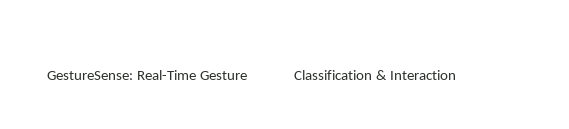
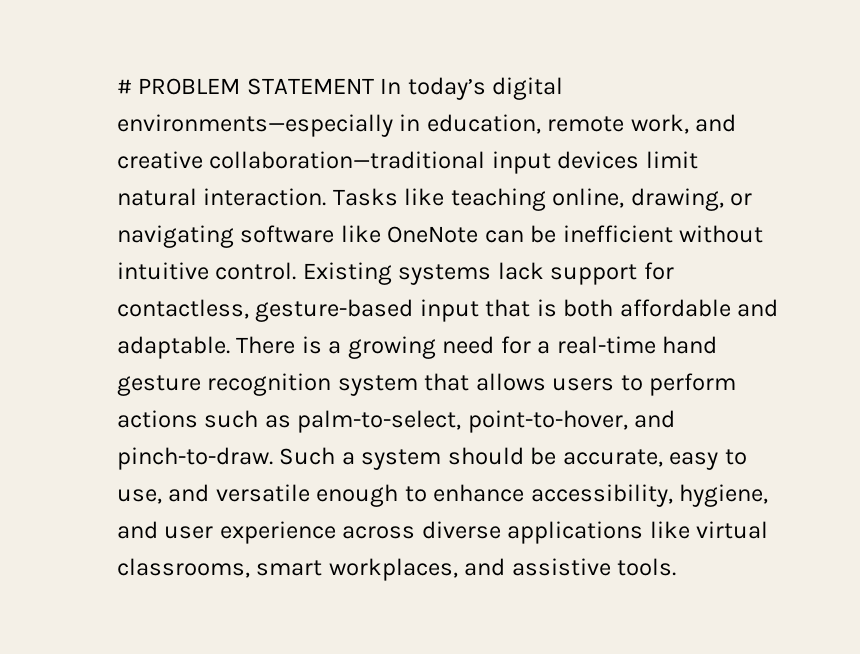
- GestureSense: Real-Time Gesture Classification & Interaction
+ # PROBLEM STATEMENT In today’s digital environments—especially in education, remote work, and creative collaboration—traditional input devices limit natural interaction. Tasks like teaching online, drawing, or navigating software like OneNote can be inefficient without intuitive control. Existing systems lack support for contactless, gesture-based input that is both affordable and adaptable. There is a growing need for a real-time hand gesture recognition system that allows users to perform actions such as palm-to-select, point-to-hover, and pinch-to-draw. Such a system should be accurate, easy to use, and versatile enough to enhance accessibility, hygiene, and user experience across diverse applications like virtual classrooms, smart workplaces, and assistive tools.

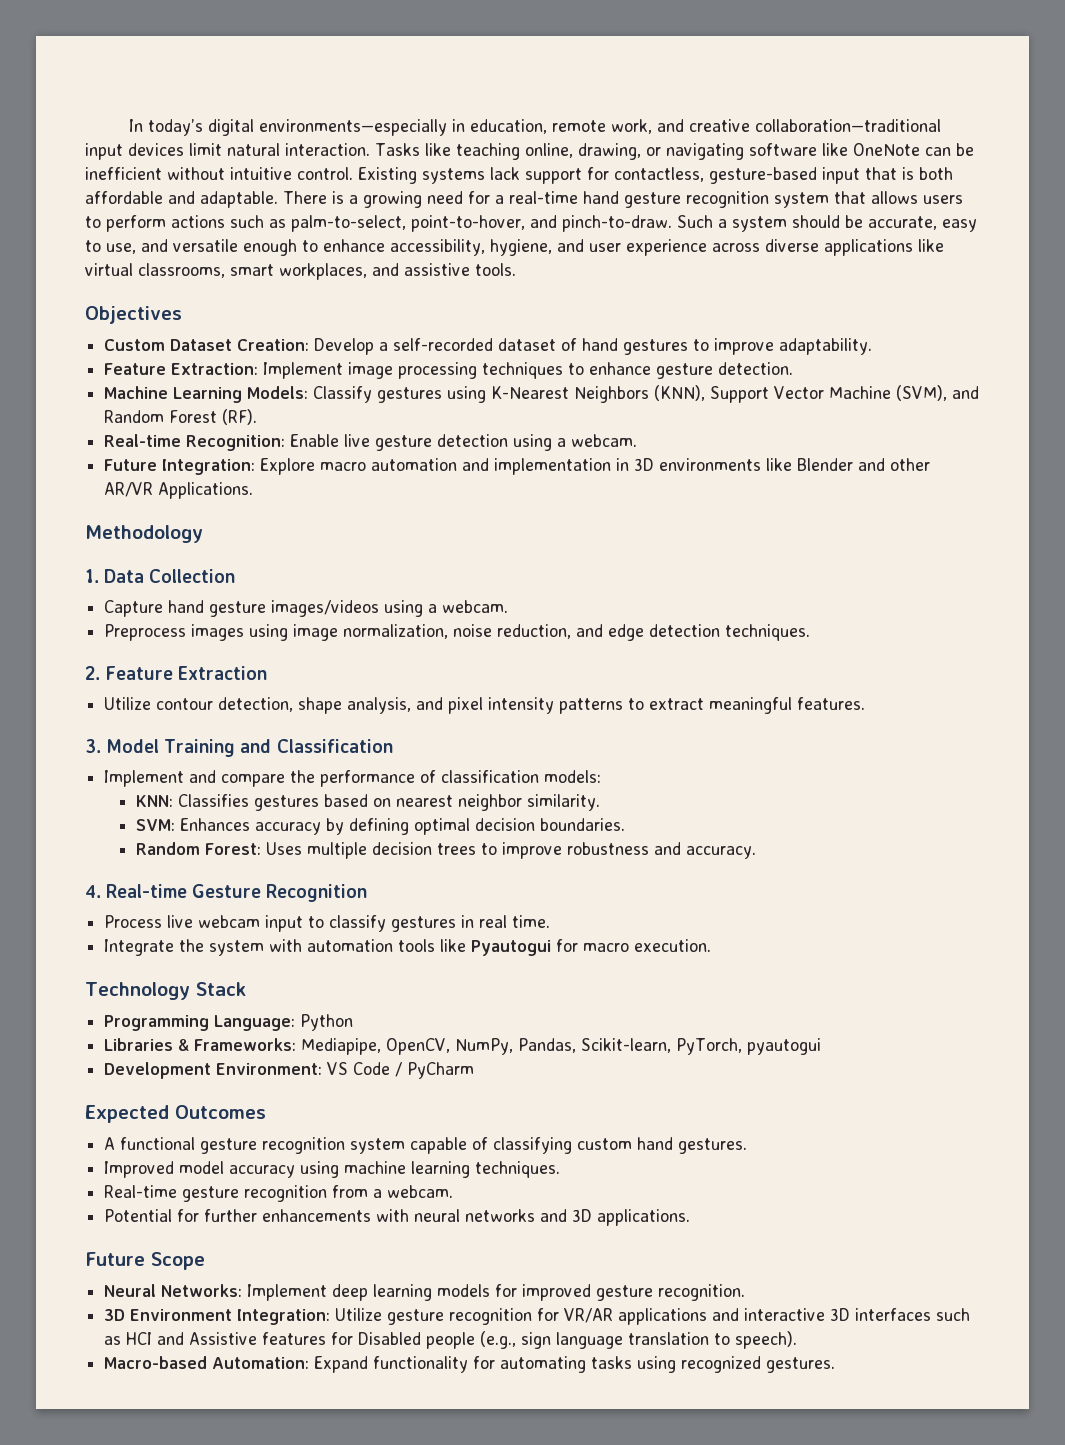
- # PROBLEM STATEMENT In today’s digital environments—especially in education, remote work, and creative collaboration—traditional input devices limit natural interaction.
+ In today’s digital environments—especially in education, remote work, and creative collaboration—traditional input devices limit natural interaction.
+ Objectives
+ Custom Dataset Creation: Develop a self-recorded dataset of hand gestures to improve adaptability.
+ Feature Extraction: Implement image processing techniques to enhance gesture detection.
+ Machine Learning Models: Classify gestures using K-Nearest Neighbors (KNN), Support Vector Machine (SVM), and Random Forest (RF).
+ Real-time Recognition: Enable live gesture detection using a webcam.
+ Future Integration: Explore macro automation and implementation in 3D environments like Blender and other AR/VR Applications.
+ Methodology
+ 1. Data Collection
+ Capture hand gesture images/videos using a webcam.
+ Preprocess images using image normalization, noise reduction, and edge detection techniques.
+ 2. Feature Extraction
+ Utilize contour detection, shape analysis, and pixel intensity patterns to extract meaningful features.
+ 3. Model Training and Classification
+ Implement and compare the performance of classification models:
+ KNN: Classifies gestures based on nearest neighbor similarity.
+ SVM: Enhances accuracy by defining optimal decision boundaries.
+ Random Forest: Uses multiple decision trees to improve robustness and accuracy.
+ 4. Real-time Gesture Recognition
+ Process live webcam input to classify gestures in real time.
+ Integrate the system with automation tools like Pyautogui for macro execution.
+ Technology Stack
+ Programming Language: Python
+ Libraries & Frameworks: Mediapipe, OpenCV, NumPy, Pandas, Scikit-learn, PyTorch, pyautogui
+ Development Environment: VS Code / PyCharm
+ Expected Outcomes
+ A functional gesture recognition system capable of classifying custom hand gestures.
+ Improved model accuracy using machine learning techniques.
+ Real-time gesture recognition from a webcam.
+ Potential for further enhancements with neural networks and 3D applications.
+ Future Scope
+ Neural Networks: Implement deep learning models for improved gesture recognition.
+ 3D Environment Integration: Utilize gesture recognition for VR/AR applications and interactive 3D interfaces such as HCI and Assistive features for Disabled people (e.g., sign language translation to speech).
+ Macro-based Automation: Expand functionality for automating tasks using recognized gestures.

